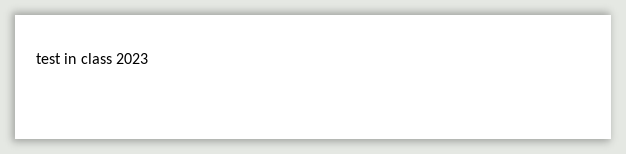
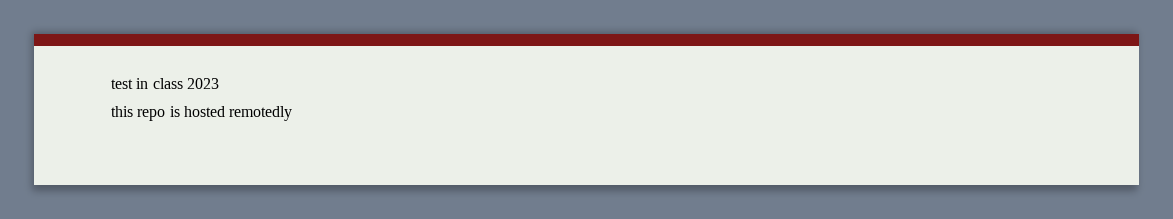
+ this repo is hosted remotedly

